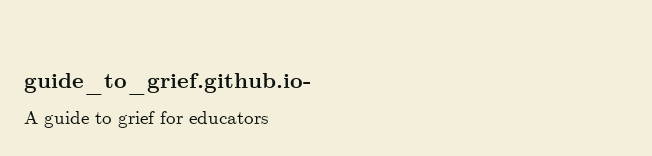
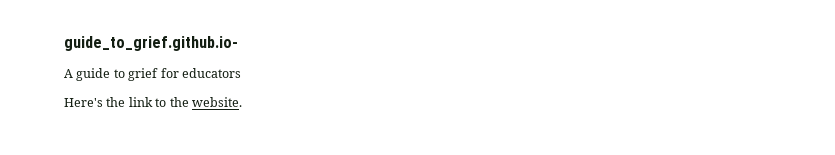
+ Here's the link to the website.

